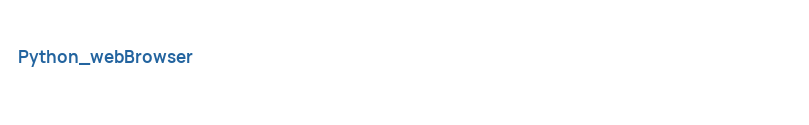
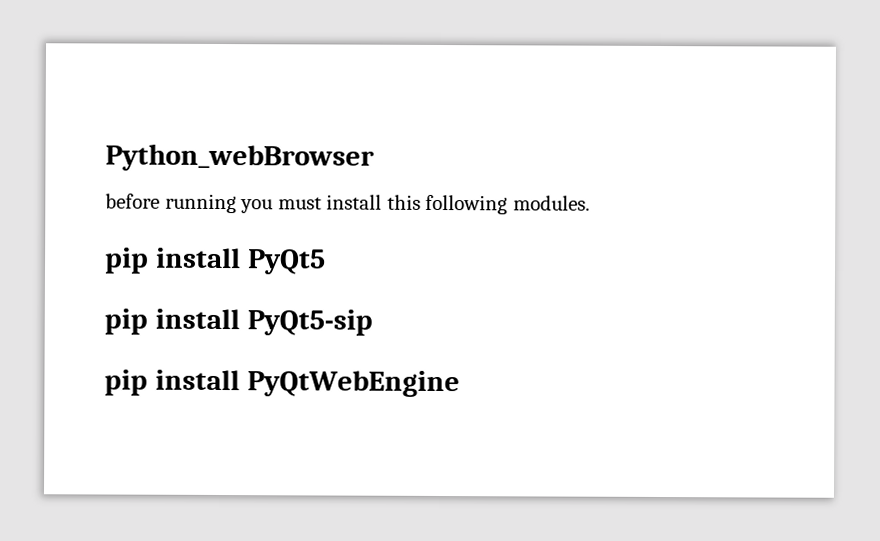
+ before running you must install this following modules.
+ pip install PyQt5
+ pip install PyQt5-sip
+ pip install PyQtWebEngine

